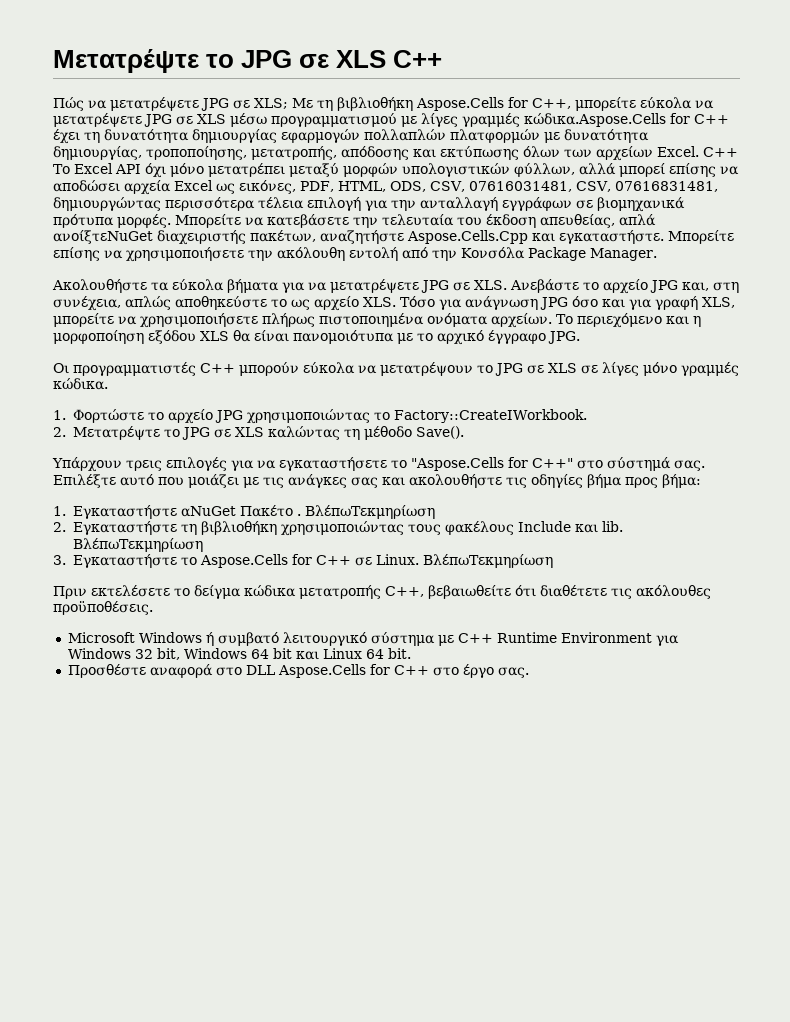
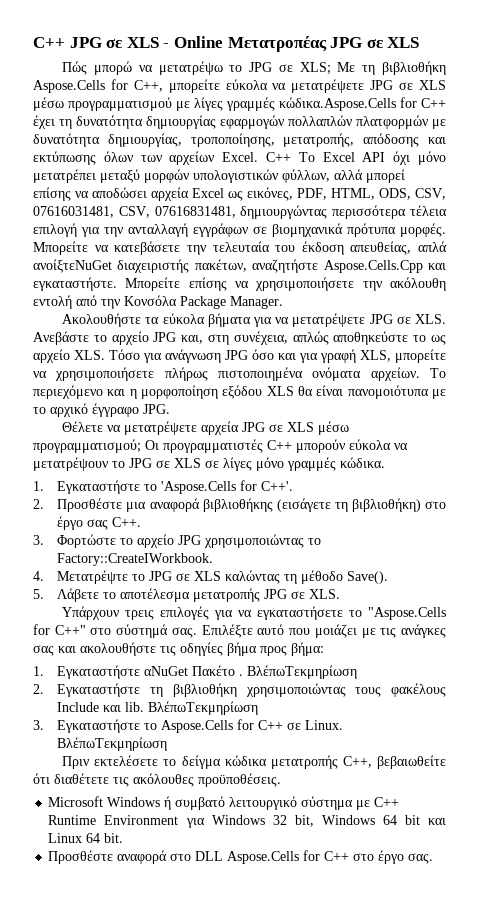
- Μετατρέψτε το JPG σε XLS C++
- Πώς να μετατρέψετε JPG σε XLS; Με τη βιβλιοθήκη Aspose.Cells for C++, μπορείτε εύκολα να μετατρέψετε JPG σε XLS μέσω προγραμματισμού με λίγες γραμμές κώδικα.Aspose.Cells for C++ έχει τη δυνατότητα δημιουργίας εφαρμογών πολλαπλών πλατφορμών με δυνατότητα δημιουργίας, τροποποίησης, μετατροπής, απόδοσης και εκτύπωσης όλων των αρχείων Excel.
+ C++ JPG σε XLS - Online Μετατροπέας JPG σε XLS
+ Πώς μπορώ να μετατρέψω το JPG σε XLS; Με τη βιβλιοθήκη Aspose.Cells for C++, μπορείτε εύκολα να μετατρέψετε JPG σε XLS μέσω προγραμματισμού με λίγες γραμμές κώδικα.Aspose.Cells for C++ έχει τη δυνατότητα δημιουργίας εφαρμογών πολλαπλών πλατφορμών με δυνατότητα δημιουργίας, τροποποίησης, μετατροπής, απόδοσης και εκτύπωσης όλων των αρχείων Excel.
- Οι προγραμματιστές C++ μπορούν εύκολα να μετατρέψουν το JPG σε XLS σε λίγες μόνο γραμμές κώδικα.
+ Θέλετε να μετατρέψετε αρχεία JPG σε XLS μέσω προγραμματισμού; Οι προγραμματιστές C++ μπορούν εύκολα να μετατρέψουν το JPG σε XLS σε λίγες μόνο γραμμές κώδικα.
- 1. Φορτώστε το αρχείο JPG χρησιμοποιώντας το Factory::CreateIWorkbook.
+ 1. Εγκαταστήστε το 'Aspose.Cells for C++'.
+ 2. Προσθέστε μια αναφορά βιβλιοθήκης (εισάγετε τη βιβλιοθήκη) στο έργο σας C++.
+ 3. Φορτώστε το αρχείο JPG χρησιμοποιώντας το Factory::CreateIWorkbook.
- 2. Μετατρέψτε το JPG σε XLS καλώντας τη μέθοδο Save().
+ 4. Μετατρέψτε το JPG σε XLS καλώντας τη μέθοδο Save().
+ 5. Λάβετε το αποτέλεσμα μετατροπής JPG σε XLS.

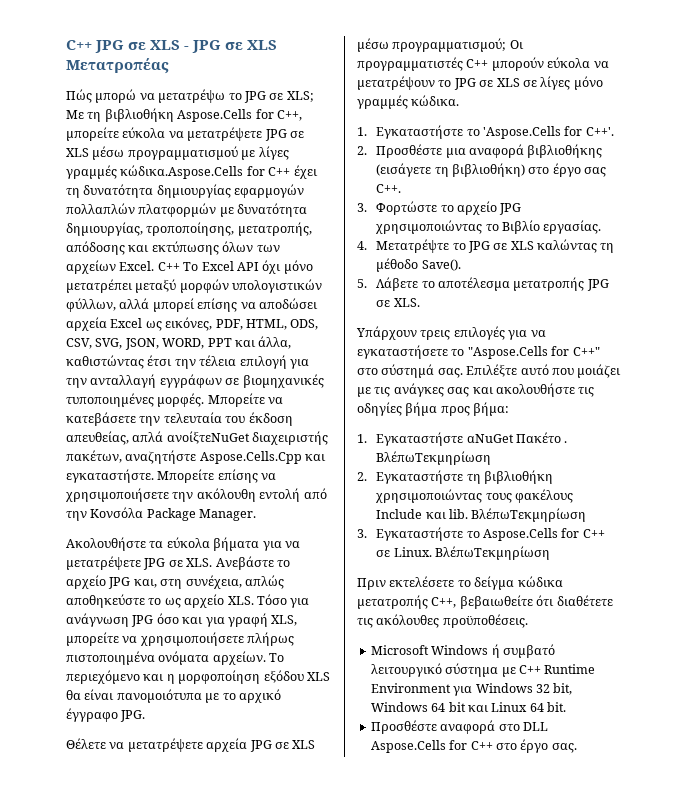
- C++ JPG σε XLS - Online Μετατροπέας JPG σε XLS
+ C++ JPG σε XLS - JPG σε XLS Μετατροπέας
- C++ Το Excel API όχι μόνο μετατρέπει μεταξύ μορφών υπολογιστικών φύλλων, αλλά μπορεί επίσης να αποδώσει αρχεία Excel ως εικόνες, PDF, HTML, ODS, CSV, 07616031481, CSV, 07616831481, δημιουργώντας περισσότερα τέλεια επιλογή για την ανταλλαγή εγγράφων σε βιομηχανικά πρότυπα μορφές.
+ C++ Το Excel API όχι μόνο μετατρέπει μεταξύ μορφών υπολογιστικών φύλλων, αλλά μπορεί επίσης να αποδώσει αρχεία Excel ως εικόνες, PDF, HTML, ODS, CSV, SVG, JSON, WORD, PPT και άλλα, καθιστώντας έτσι την τέλεια επιλογή για την ανταλλαγή εγγράφων σε βιομηχανικές τυποποιημένες μορφές.
- 3. Φορτώστε το αρχείο JPG χρησιμοποιώντας το Factory::CreateIWorkbook.
+ 3. Φορτώστε το αρχείο JPG χρησιμοποιώντας το Βιβλίο εργασίας.

